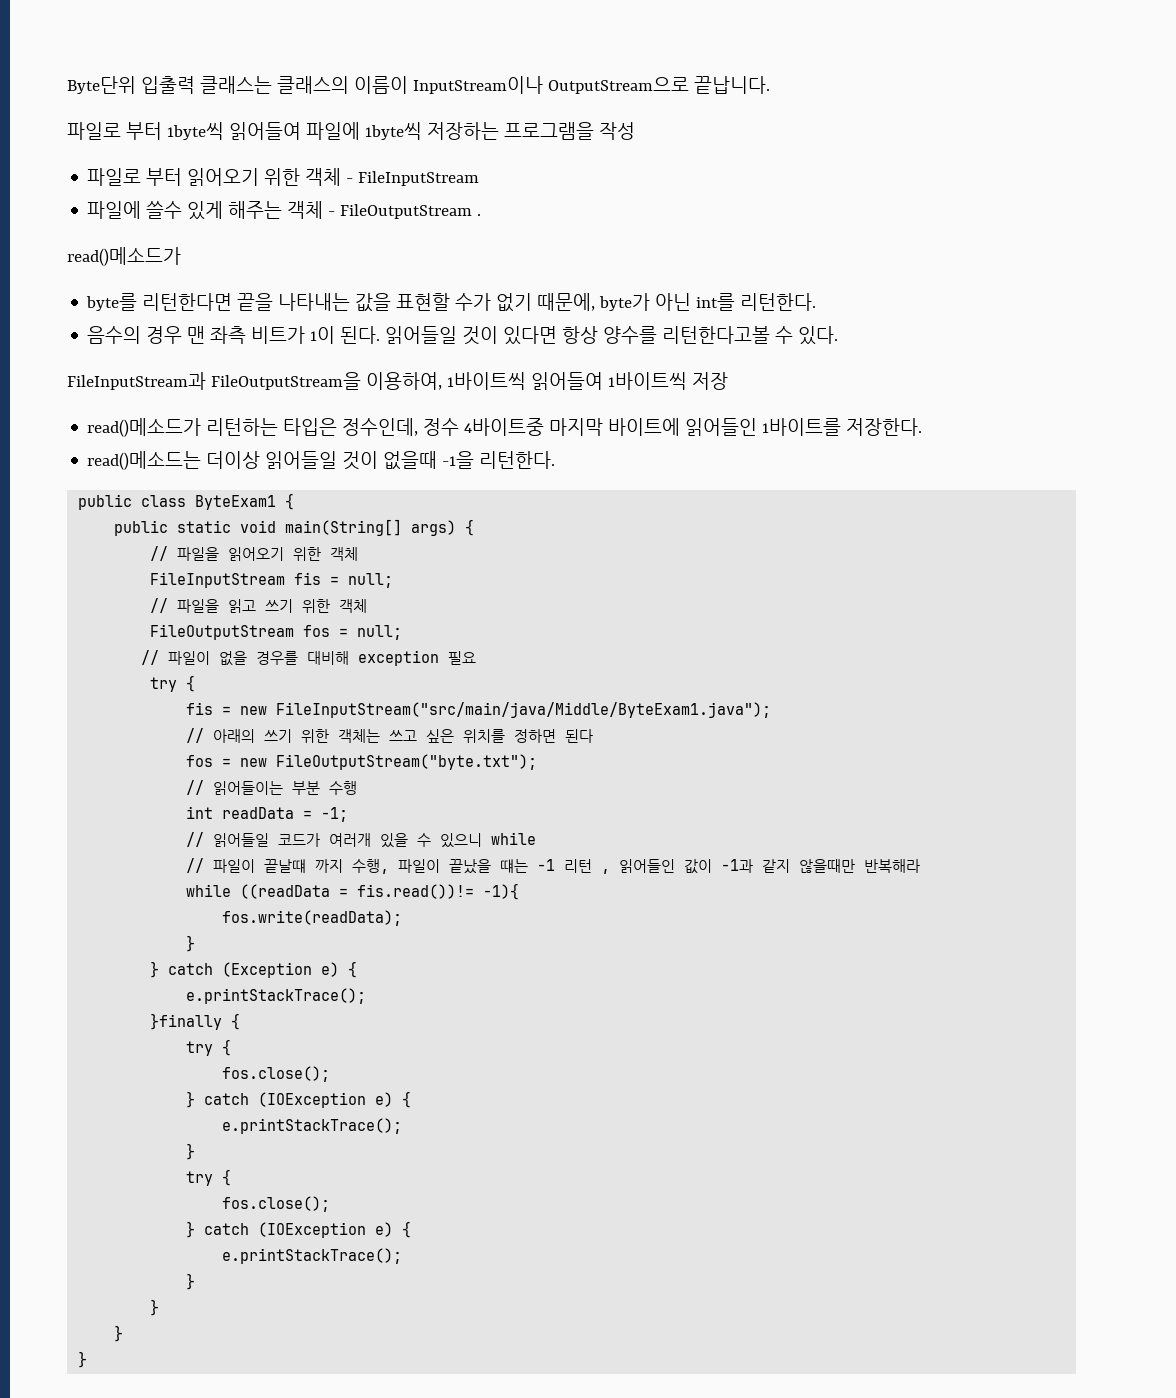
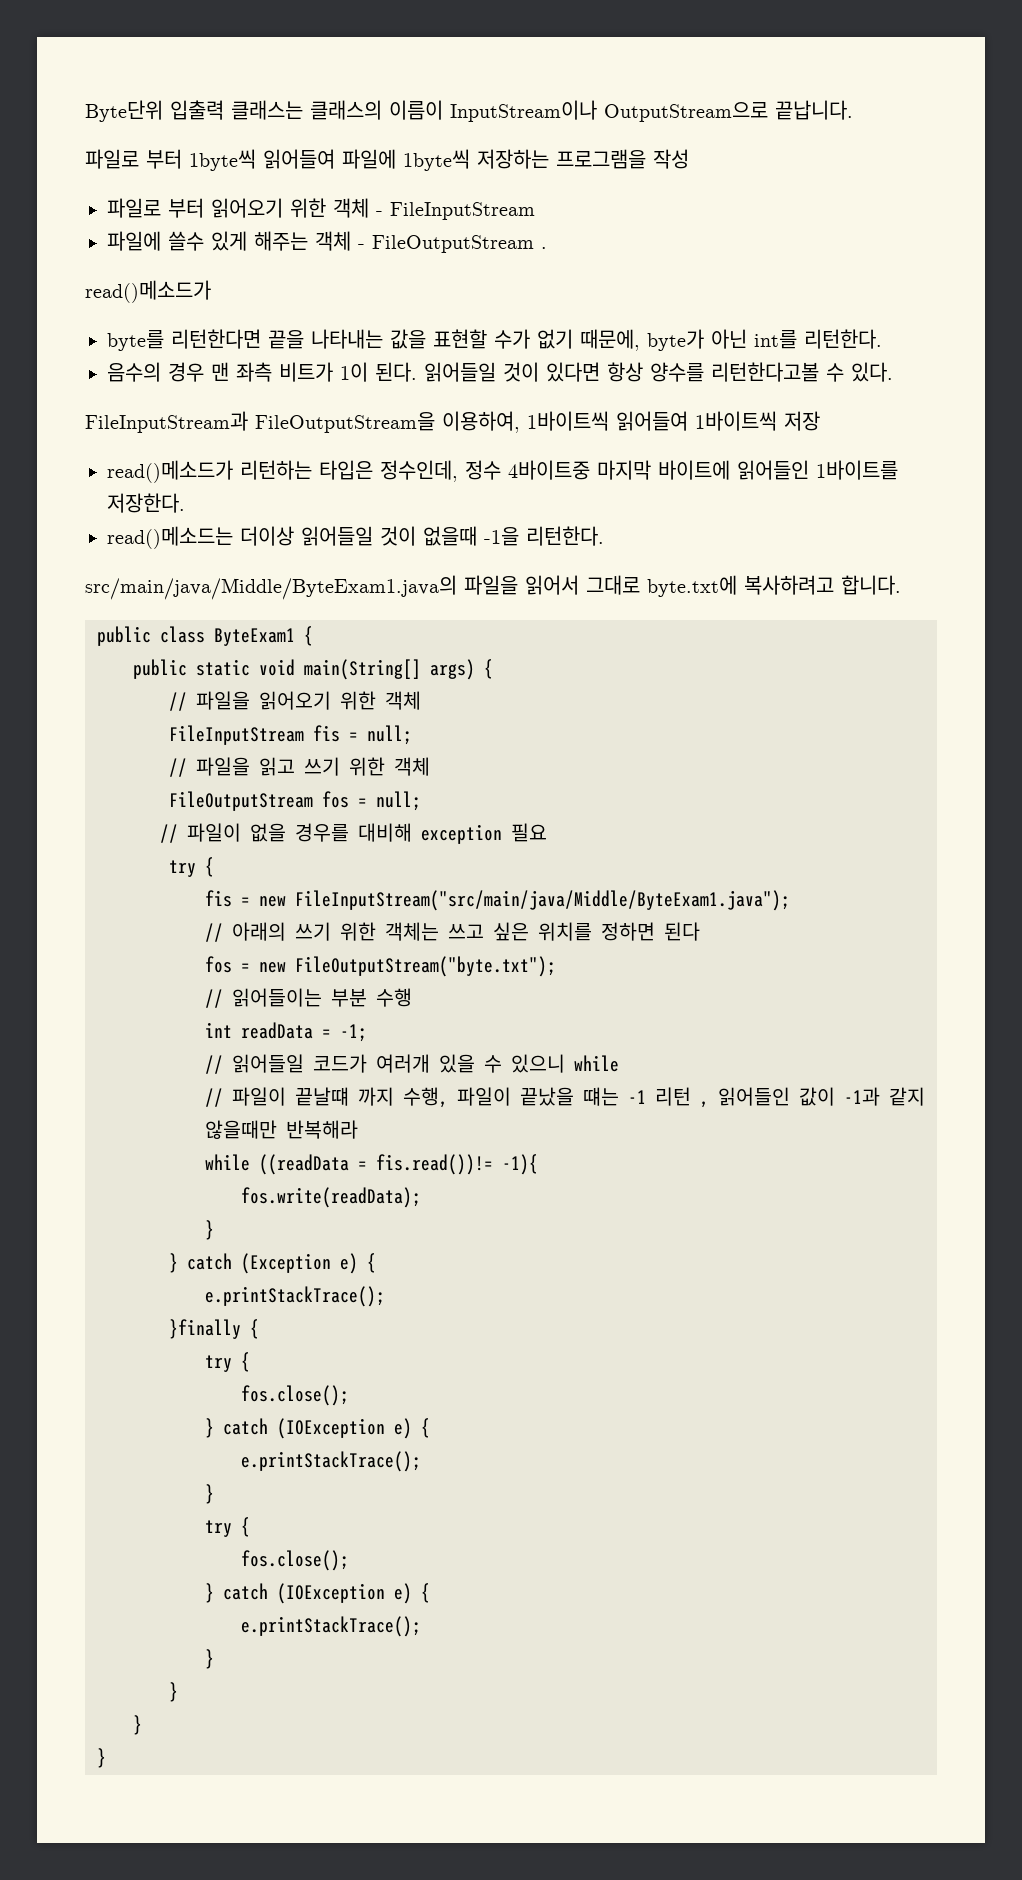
+ src/main/java/Middle/ByteExam1.java의 파일을 읽어서 그대로 byte.txt에 복사하려고 합니다.

